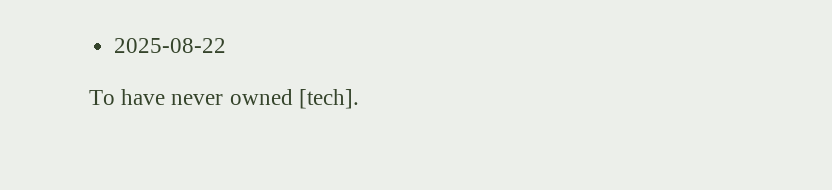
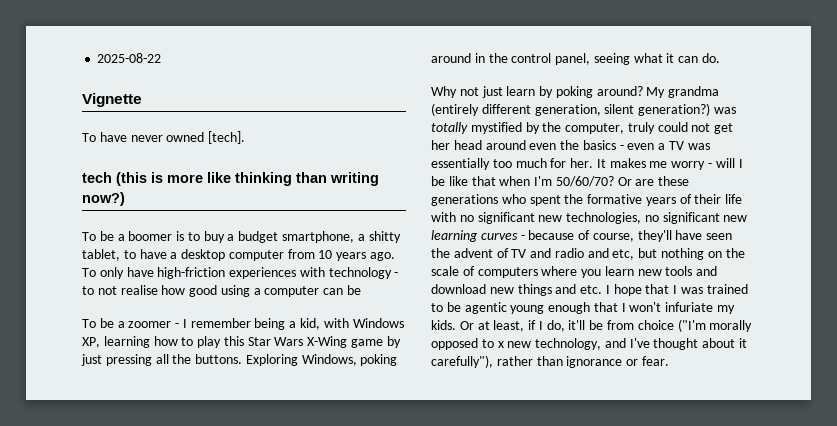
+ Vignette
+ tech (this is more like thinking than writing now?)
+ To be a boomer is to buy a budget smartphone, a shitty tablet, to have a desktop computer from 10 years ago. To only have high-friction experiences with technology - to not realise how good using a computer can be
+ To be a zoomer - I remember being a kid, with Windows XP, learning how to play this Star Wars X-Wing game by just pressing all the buttons. Exploring Windows, poking around in the control panel, seeing what it can do.
+ Why not just learn by poking around? My grandma (entirely different generation, silent generation?) was totally mystified by the computer, truly could not get her head around even the basics - even a TV was essentially too much for her. It makes me worry - will I be like that when I'm 50/60/70? Or are these generations who spent the formative years of their life with no significant new technologies, no significant new learning curves - because of course, they'll have seen the advent of TV and radio and etc, but nothing on the scale of computers where you learn new tools and download new things and etc. I hope that I was trained to be agentic young enough that I won't infuriate my kids. Or at least, if I do, it'll be from choice ("I'm morally opposed to x new technology, and I've thought about it carefully"), rather than ignorance or fear.

